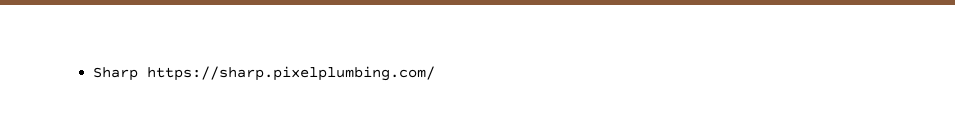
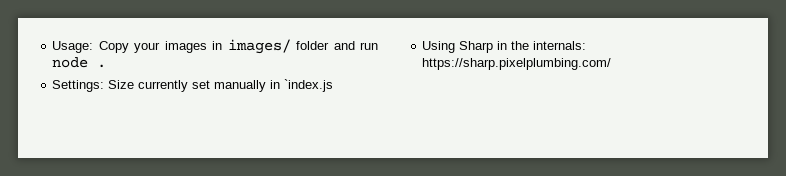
- Sharp https://sharp.pixelplumbing.com/
+ Usage: Copy your images in images/ folder and run node .
+ Settings: Size currently set manually in `index.js
+ Using Sharp in the internals: https://sharp.pixelplumbing.com/

